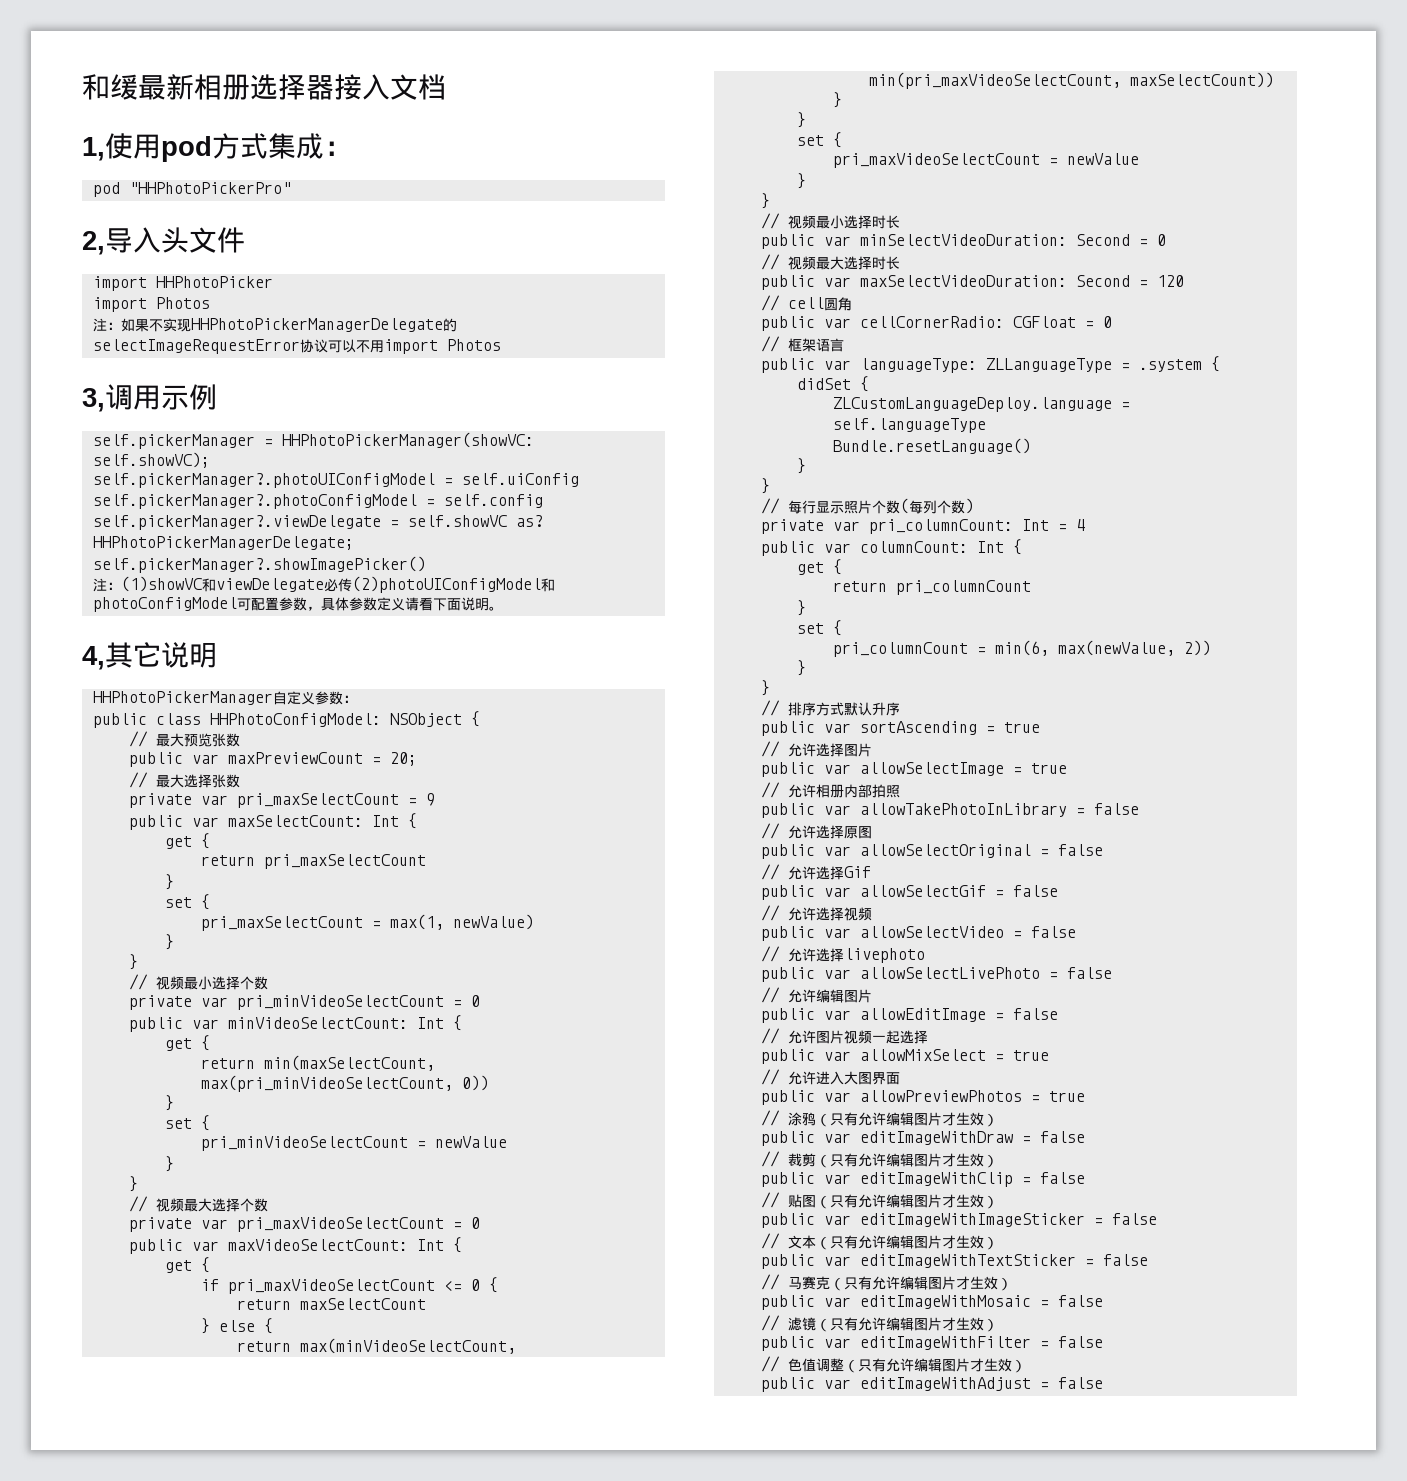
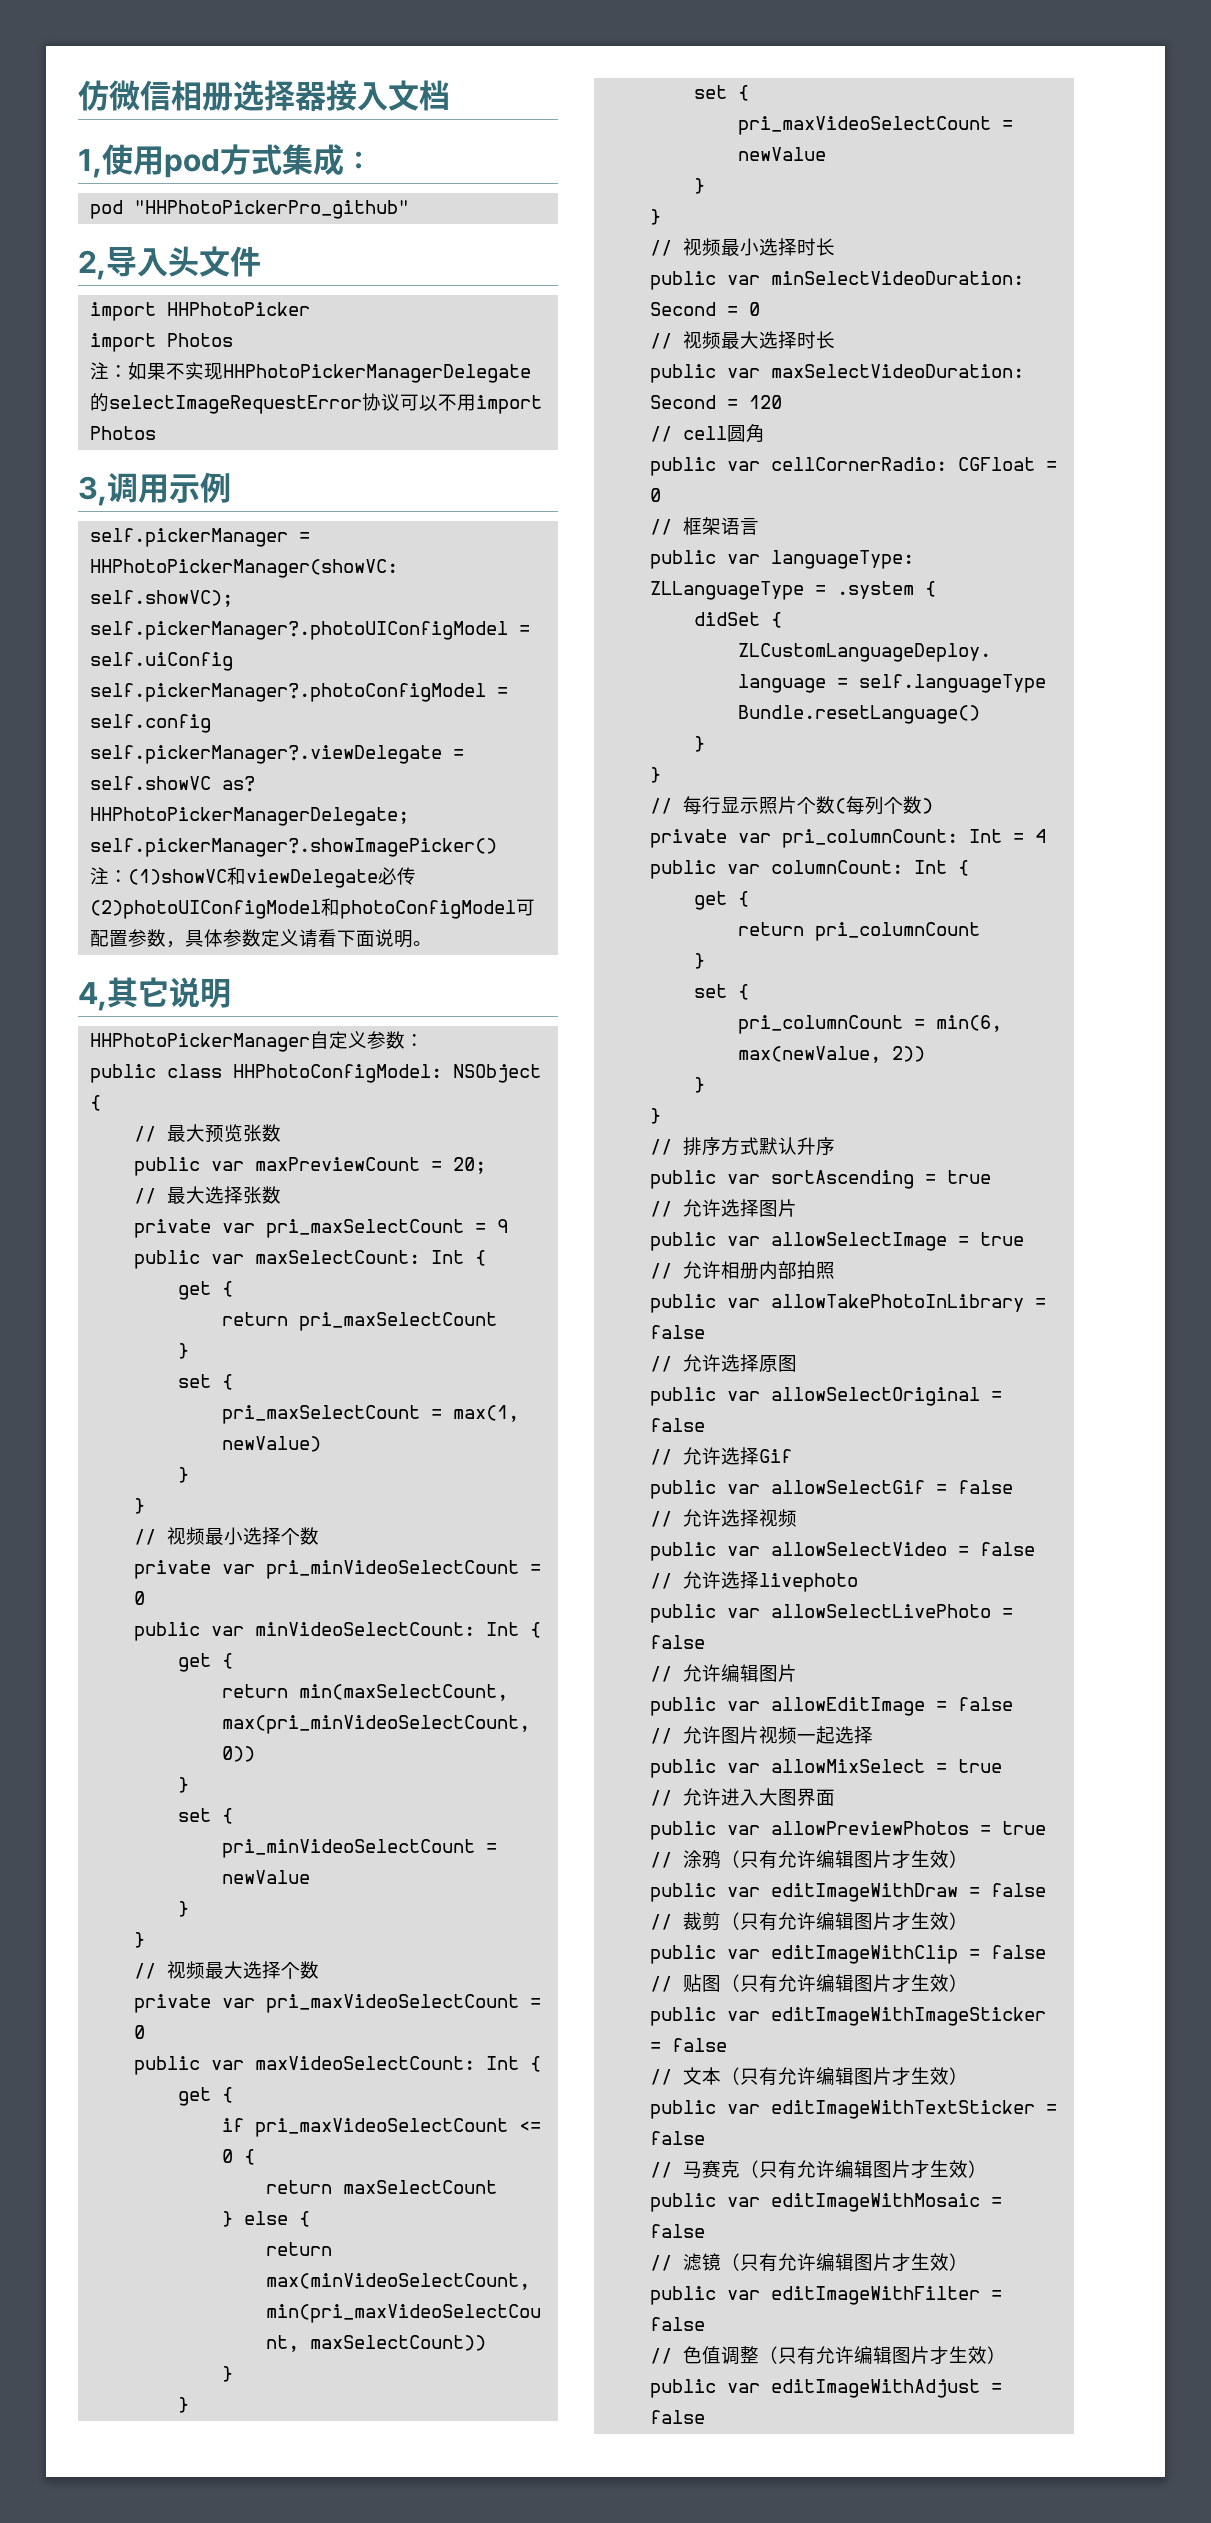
- 和缓最新相册选择器接入文档
+ 仿微信相册选择器接入文档
- pod "HHPhotoPickerPro"
+ pod "HHPhotoPickerPro_github"

